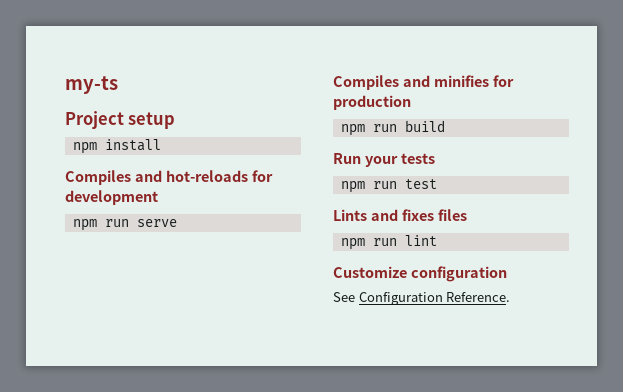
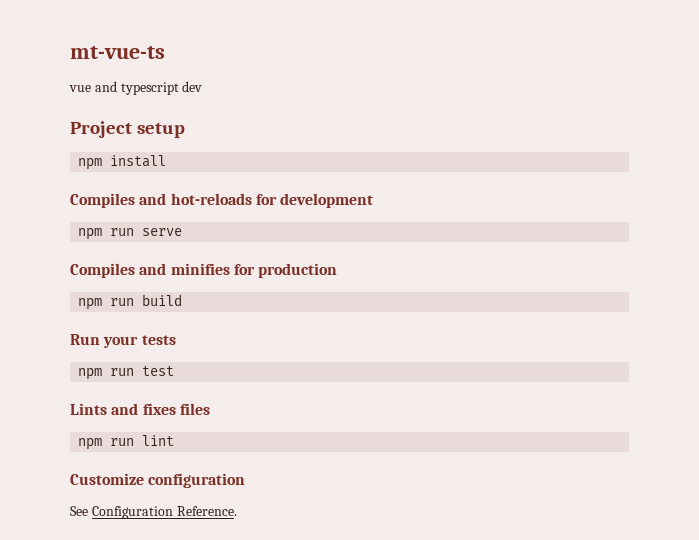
- my-ts
+ mt-vue-ts
+ vue and typescript dev

